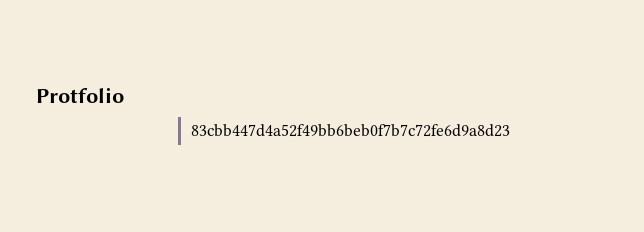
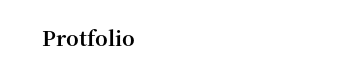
- 83cbb447d4a52f49bb6beb0f7b7c72fe6d9a8d23

